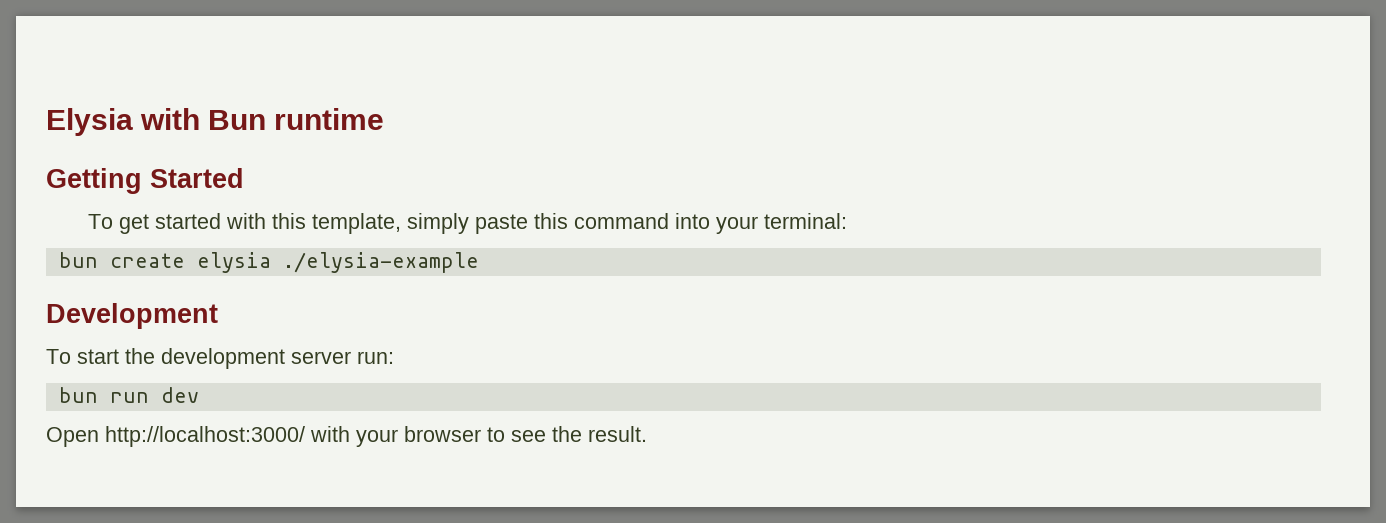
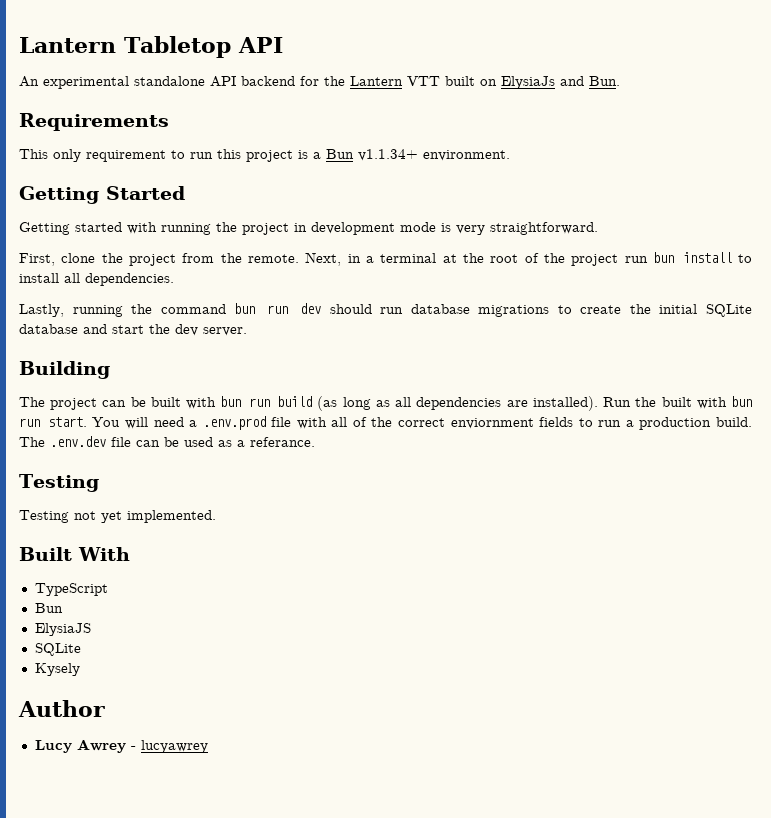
- Elysia with Bun runtime
+ Lantern Tabletop API
+ An experimental standalone API backend for the Lantern VTT built on ElysiaJs and Bun.
+ Requirements
+ This only requirement to run this project is a Bun v1.1.34+ environment.
  Getting Started
- To get started with this template, simply paste this command into your terminal:
- bun create elysia ./elysia-example
- Development
- To start the development server run:
- bun run dev
- Open http://localhost:3000/ with your browser to see the result.
+ Getting started with running the project in development mode is very straightforward.
+ First, clone the project from the remote. Next, in a terminal at the root of the project run bun install to install all dependencies.
+ Lastly, running the command bun run dev should run database migrations to create the initial SQLite database and start the dev server.
+ Building
+ The project can be built with bun run build (as long as all dependencies are installed). Run the built with bun run start. You will need a .env.prod file with all of the correct enviornment fields to run a production build. The .env.dev file can be used as a referance.
+ Testing
+ Testing not yet implemented.
+ Built With
+ TypeScript
+ Bun
+ ElysiaJS
+ SQLite
+ Kysely
+ Author
+ Lucy Awrey - lucyawrey

